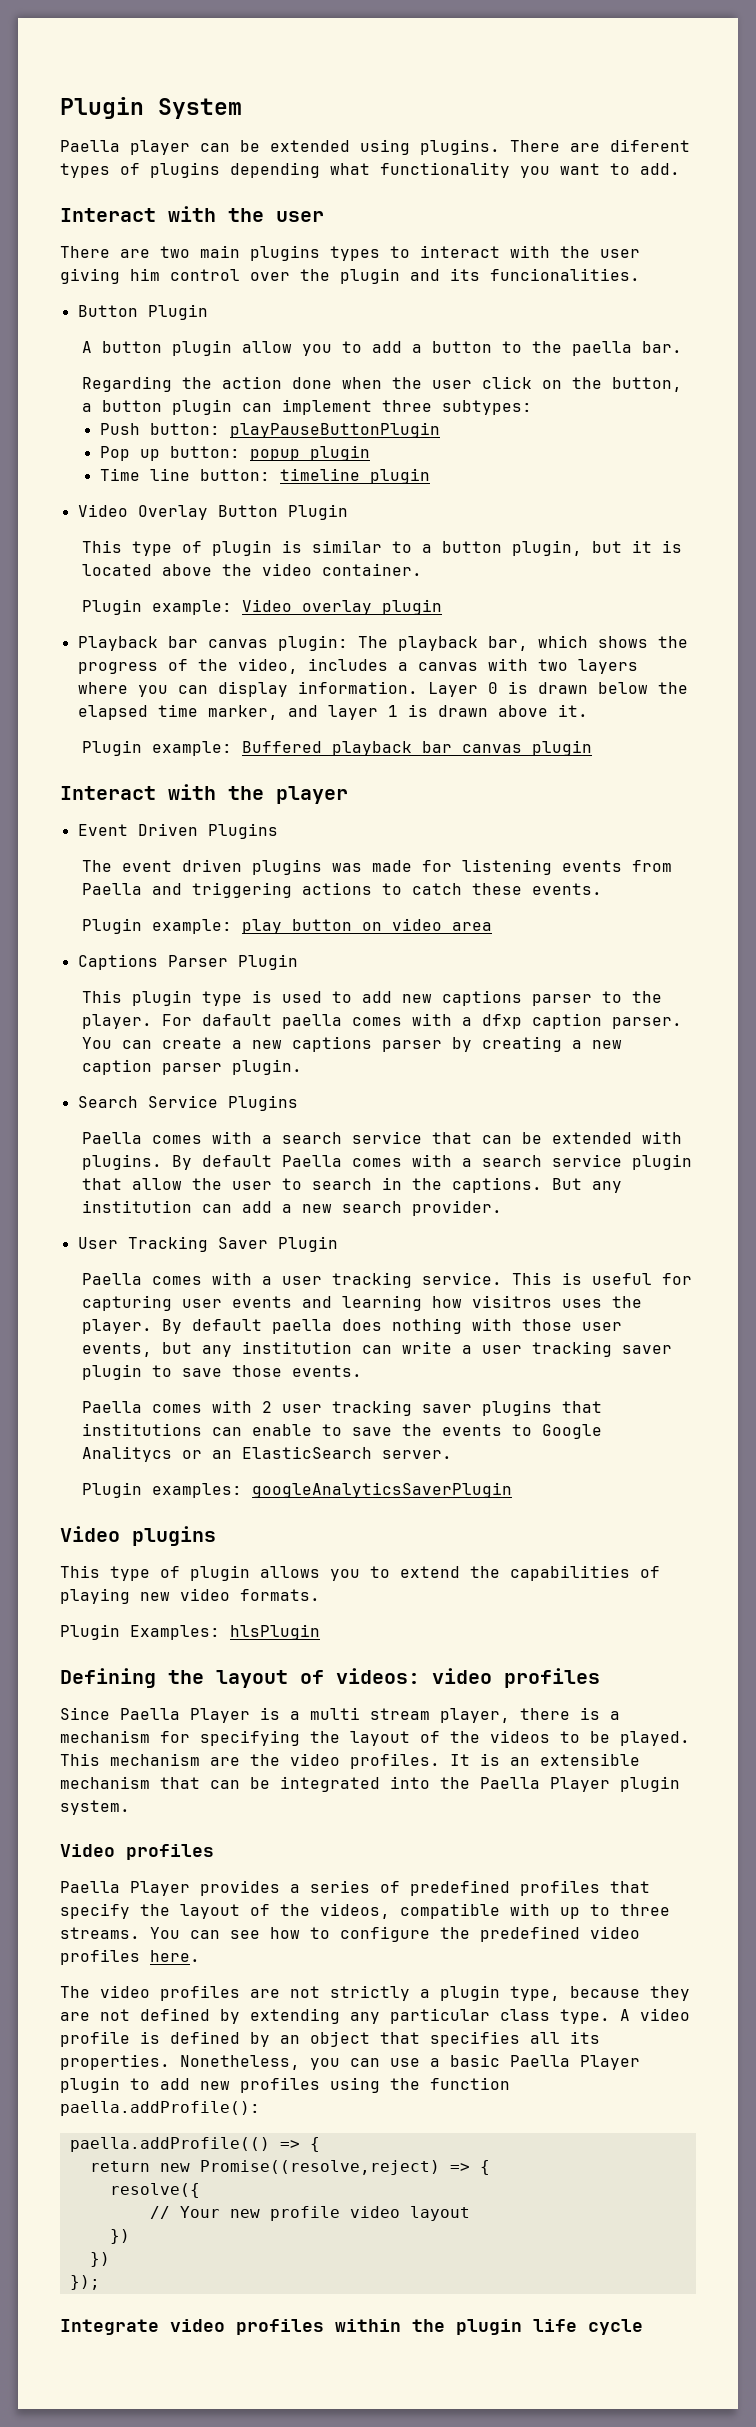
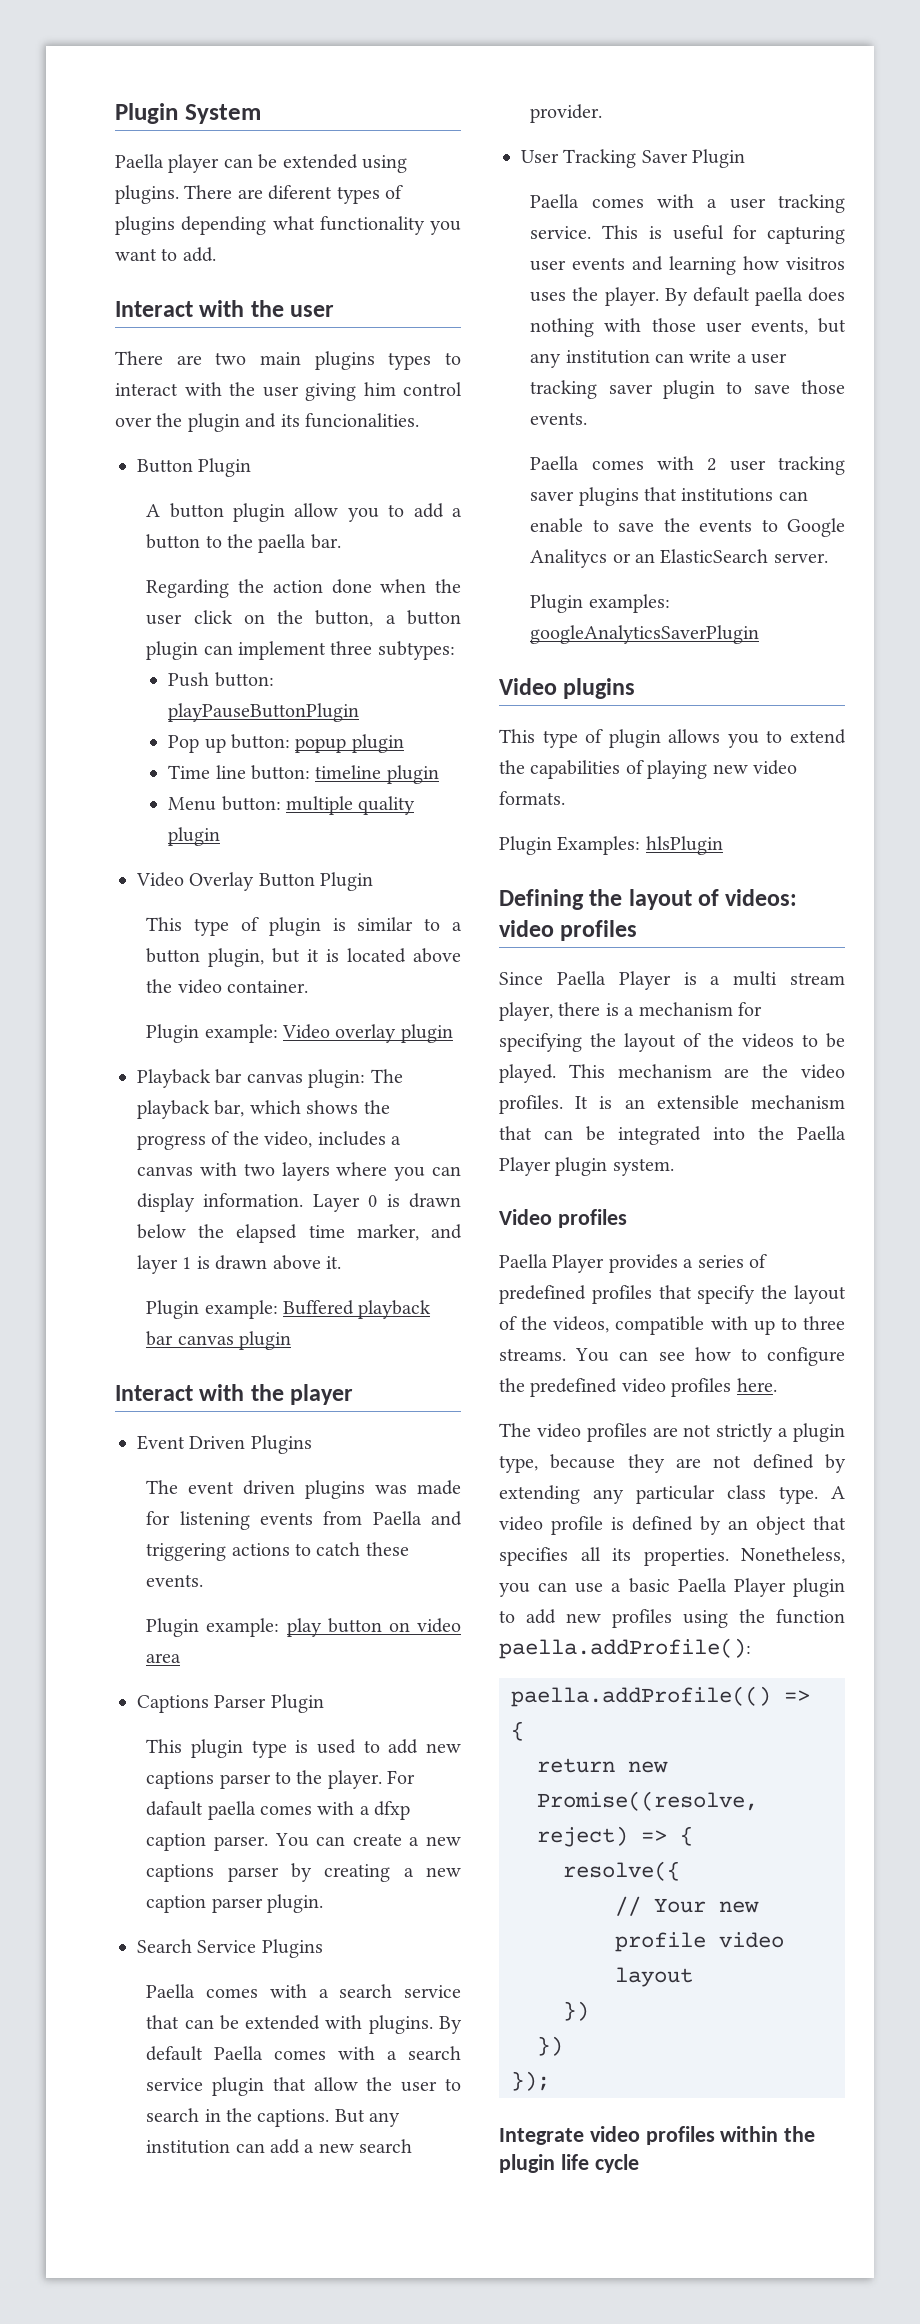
+ Menu button: multiple quality plugin

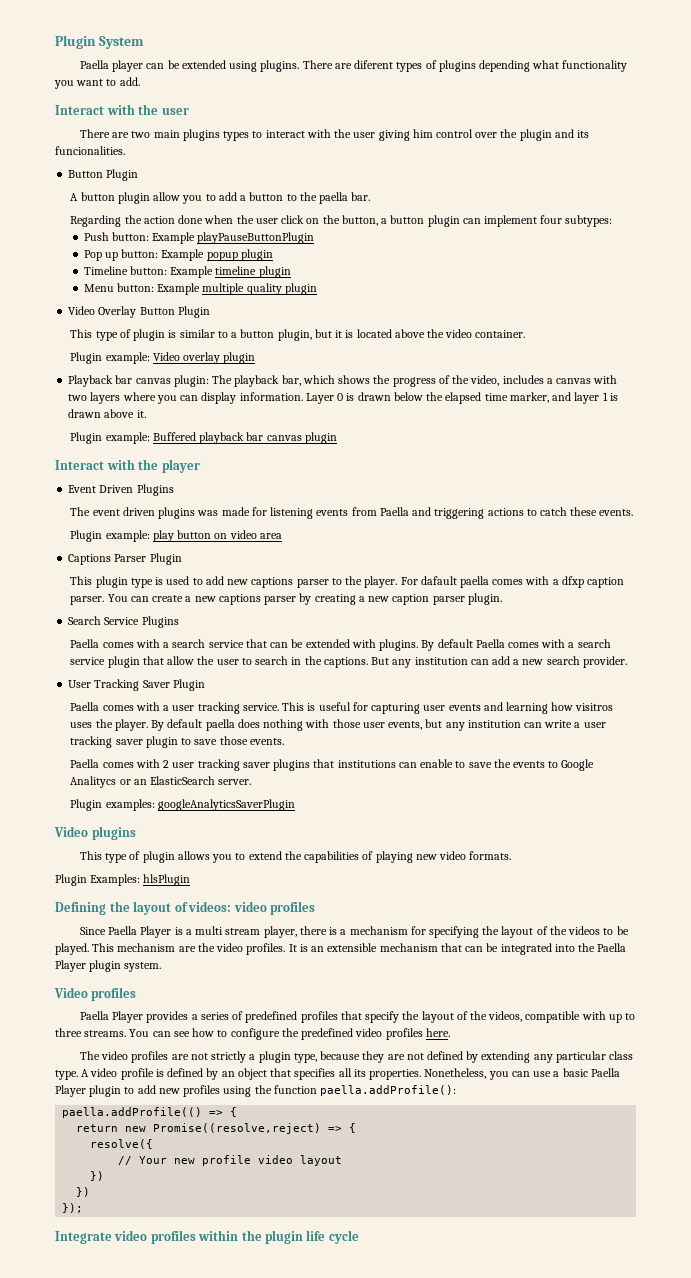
- Regarding the action done when the user click on the button, a button plugin can implement three subtypes:
+ Regarding the action done when the user click on the button, a button plugin can implement four subtypes:
- Push button: playPauseButtonPlugin
+ Push button: Example playPauseButtonPlugin
- Pop up button: popup plugin
+ Pop up button: Example popup plugin
- Time line button: timeline plugin
+ Timeline button: Example timeline plugin
- Menu button: multiple quality plugin
+ Menu button: Example multiple quality plugin

